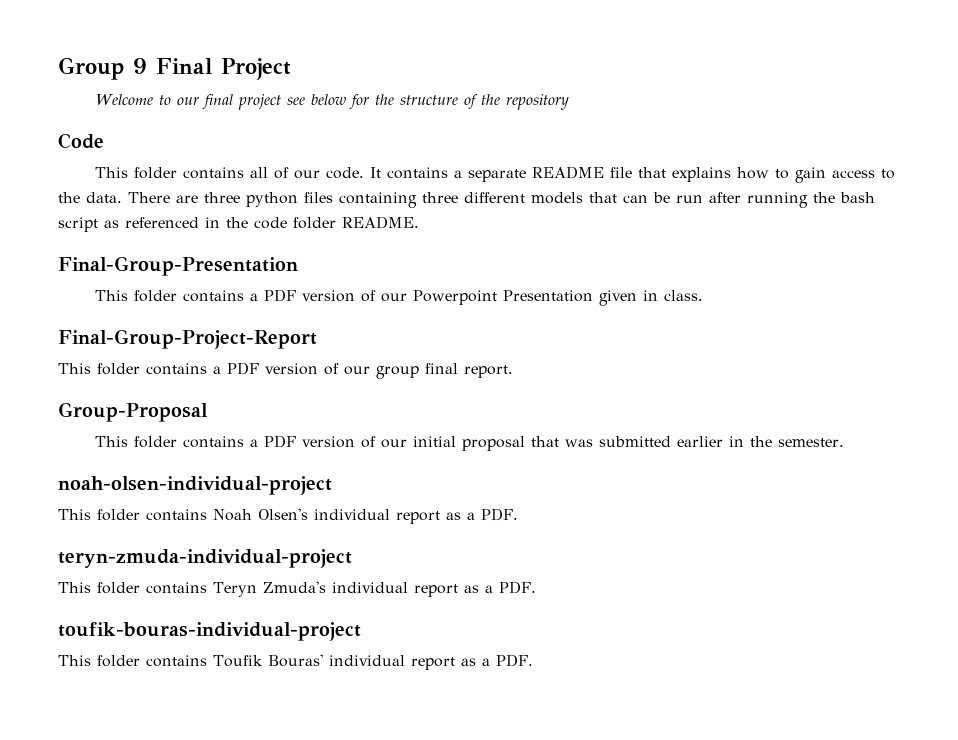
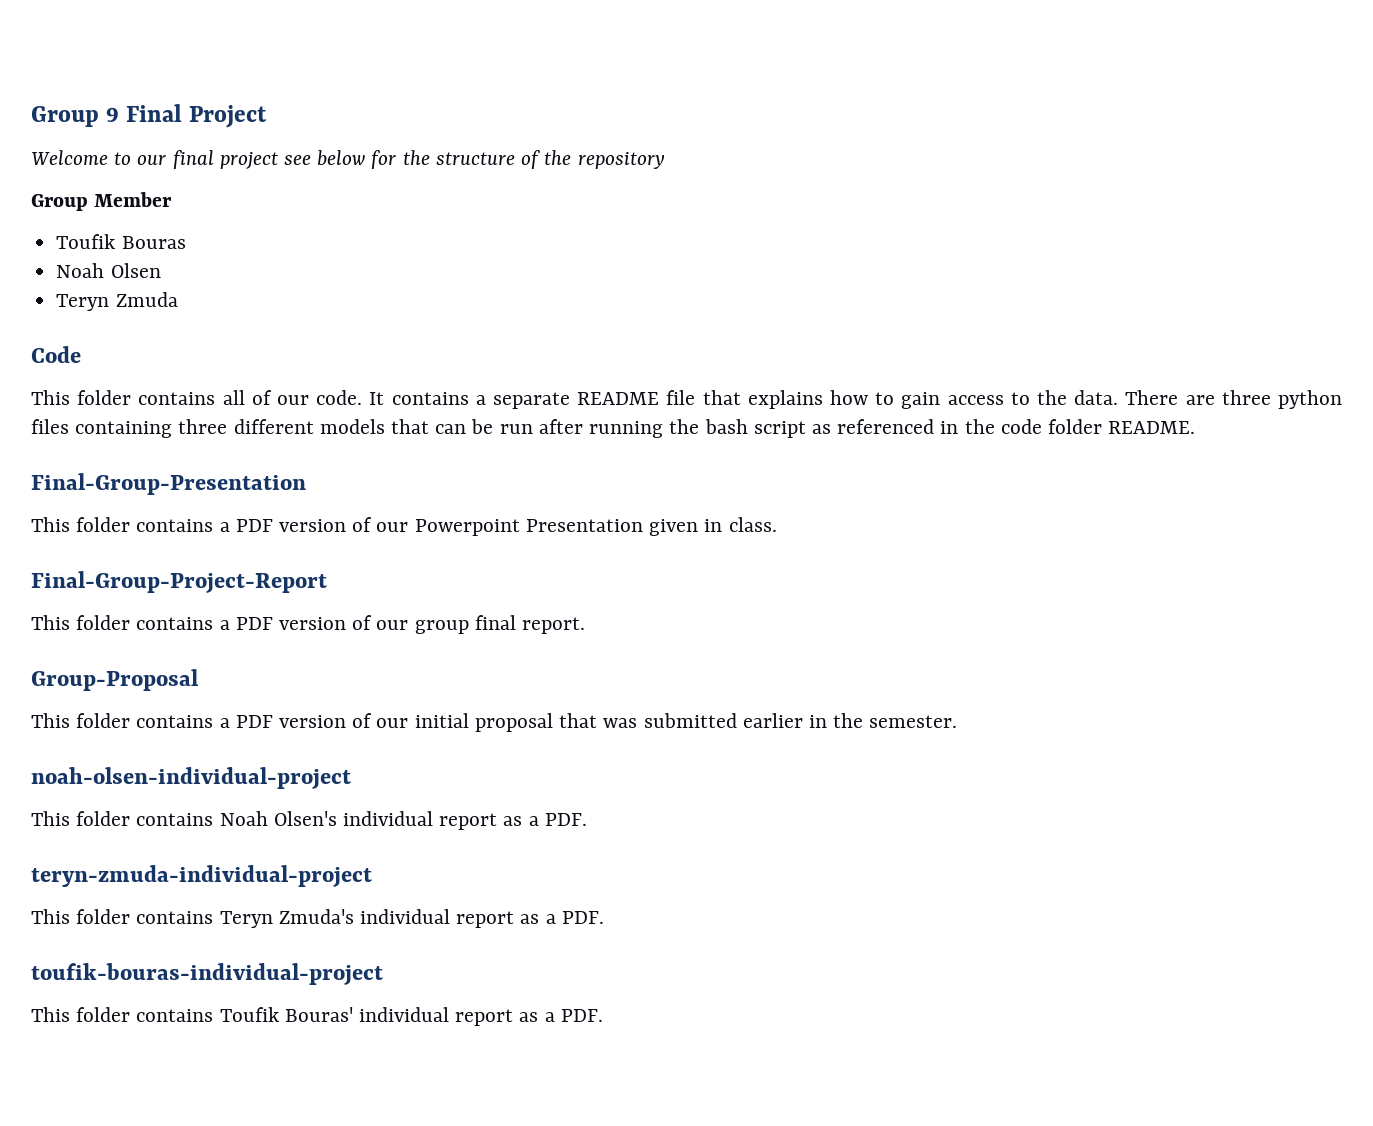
+ Group Member
+ Toufik Bouras
+ Noah Olsen
+ Teryn Zmuda

